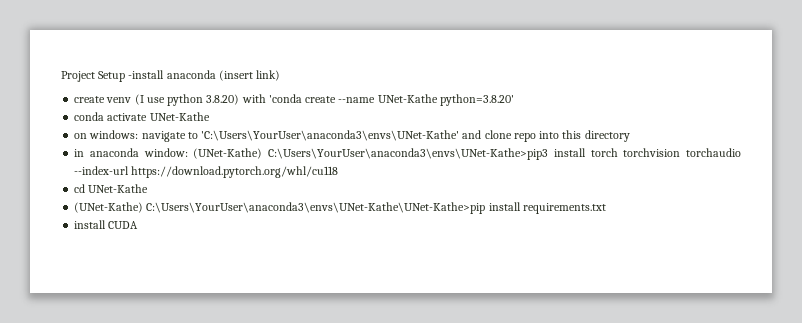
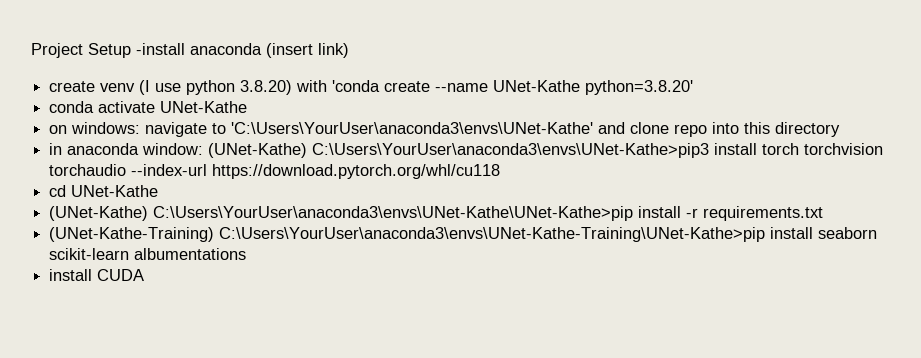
- (UNet-Kathe) C:\Users\YourUser\anaconda3\envs\UNet-Kathe\UNet-Kathe>pip install requirements.txt
+ (UNet-Kathe) C:\Users\YourUser\anaconda3\envs\UNet-Kathe\UNet-Kathe>pip install -r requirements.txt
+ (UNet-Kathe-Training) C:\Users\YourUser\anaconda3\envs\UNet-Kathe-Training\UNet-Kathe>pip install seaborn scikit-learn albumentations

